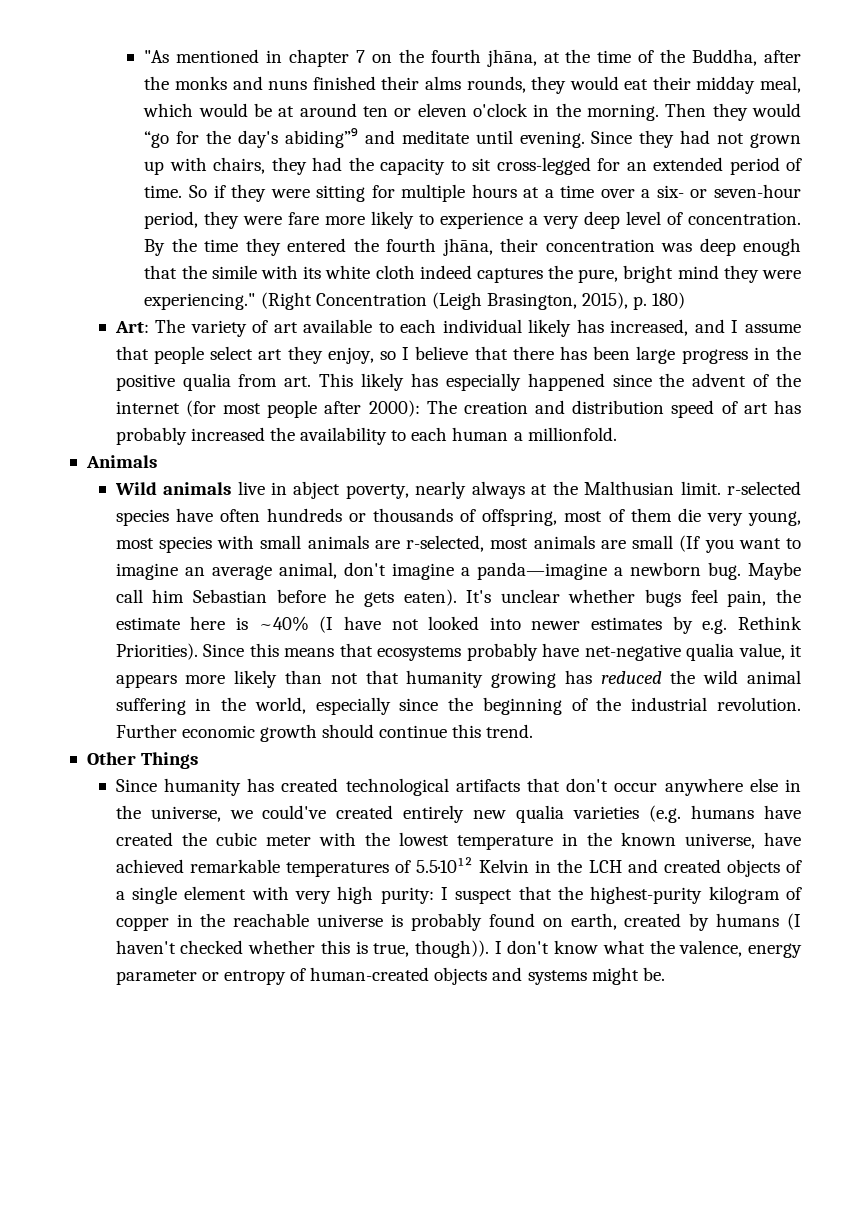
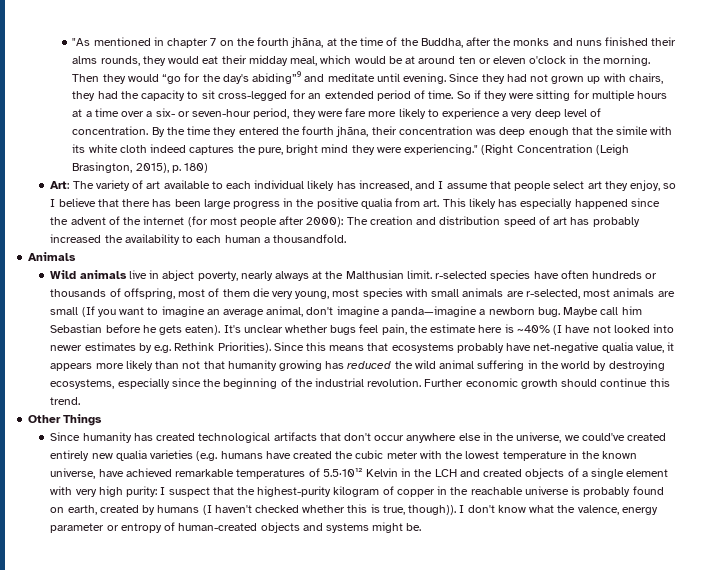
- The creation and distribution speed of art has probably increased the availability to each human a millionfold.
+ The creation and distribution speed of art has probably increased the availability to each human a thousandfold.
- Since this means that ecosystems probably have net-negative qualia value, it appears more likely than not that humanity growing has reduced the wild animal suffering in the world, especially since the beginning of the industrial revolution.
+ Since this means that ecosystems probably have net-negative qualia value, it appears more likely than not that humanity growing has reduced the wild animal suffering in the world by destroying ecosystems, especially since the beginning of the industrial revolution.

